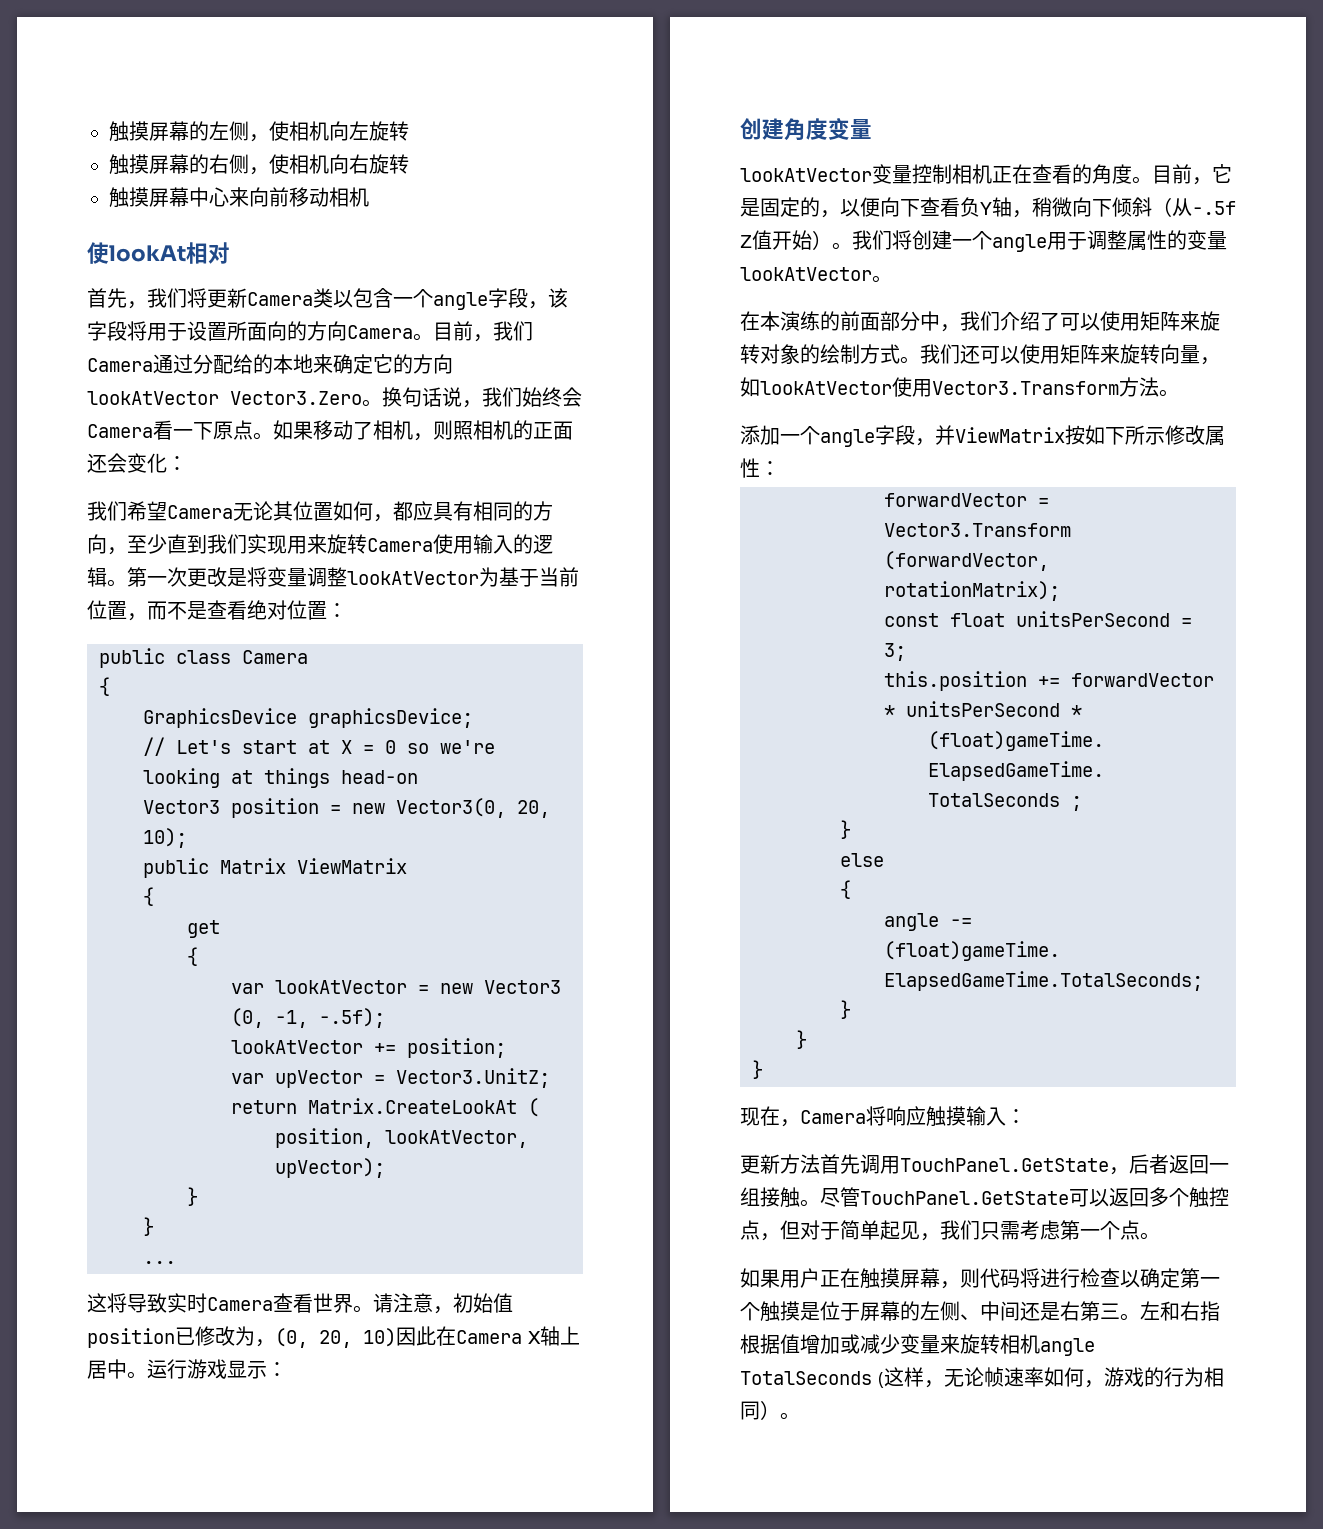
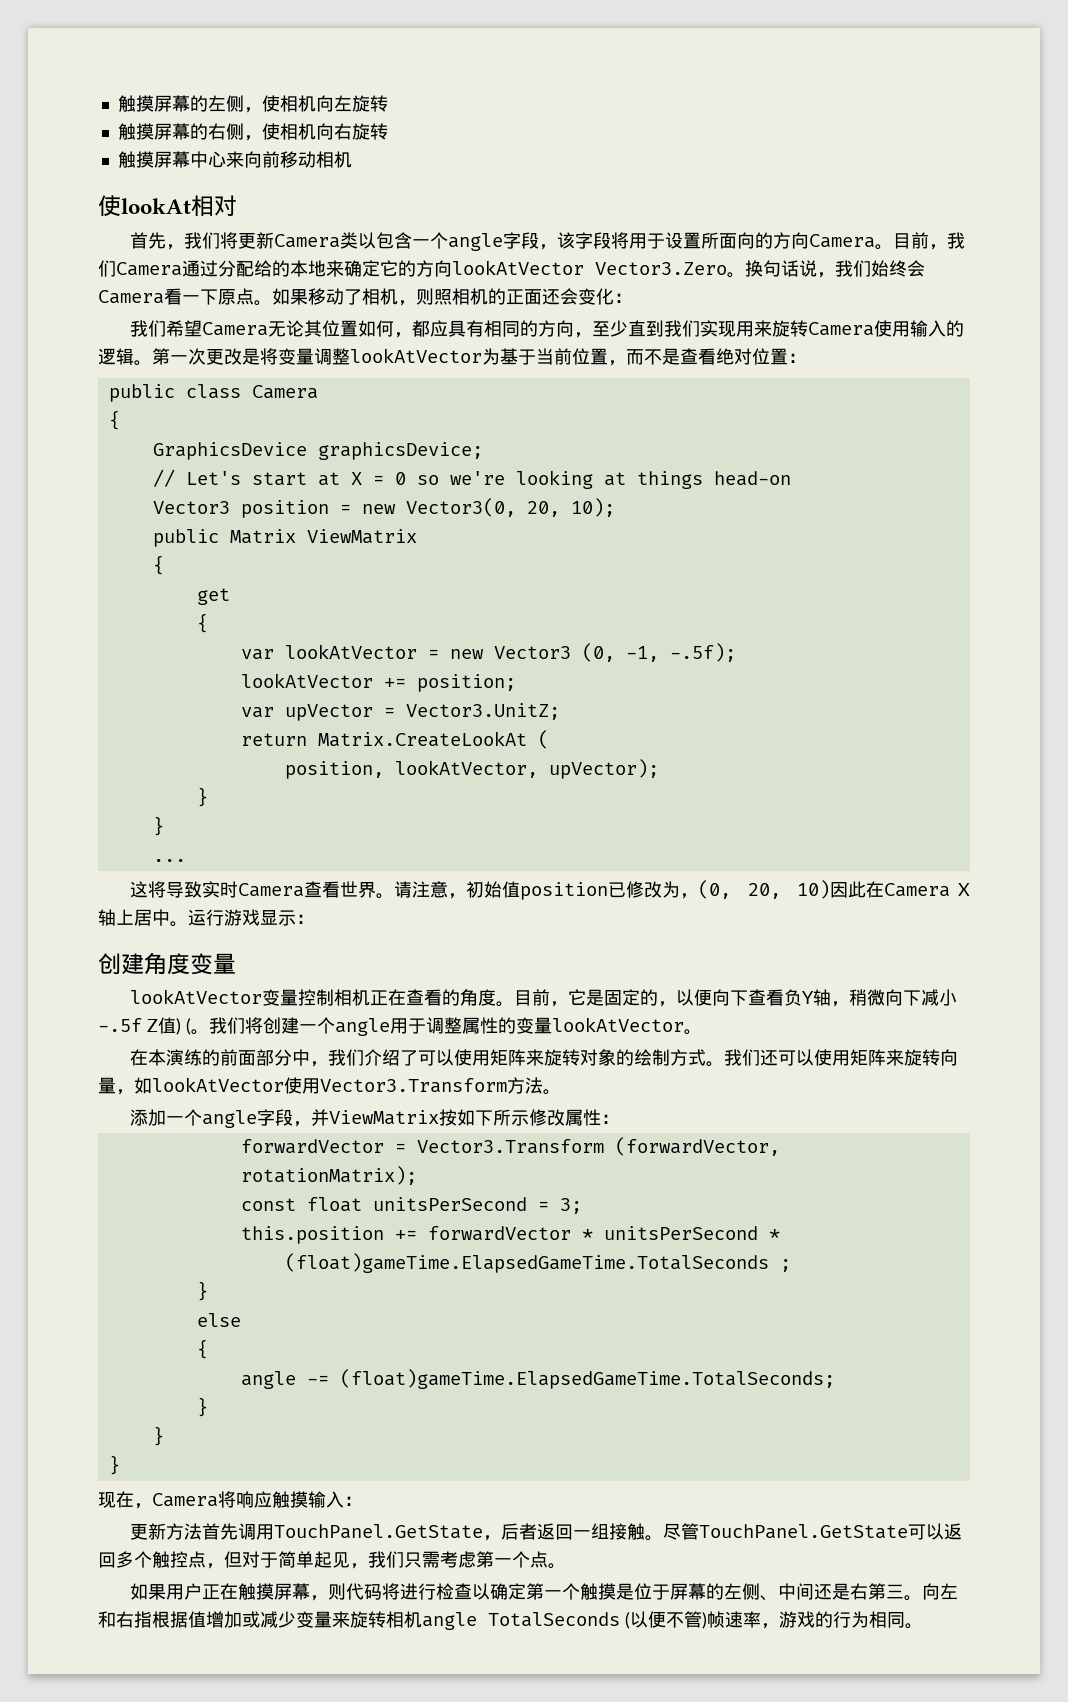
- 目前，它是固定的，以便向下查看负Y轴，稍微向下倾斜（从-.5f Z值开始）。
+ 目前，它是固定的，以便向下查看负Y轴，稍微向下减小-.5f Z值) (。
- 左和右指根据值增加或减少变量来旋转相机angle TotalSeconds (这样，无论帧速率如何，游戏的行为相同）。
+ 向左和右指根据值增加或减少变量来旋转相机angle TotalSeconds (以便不管)帧速率，游戏的行为相同。

